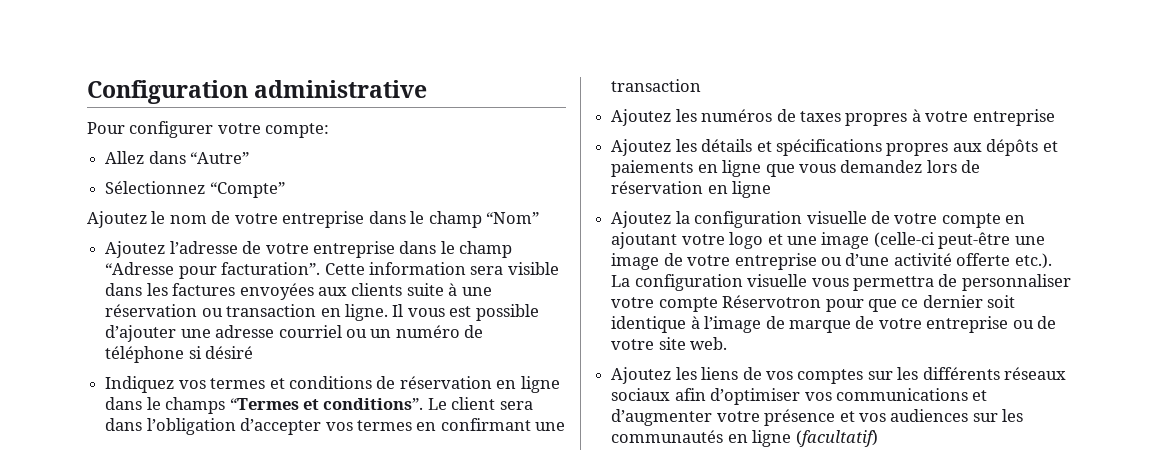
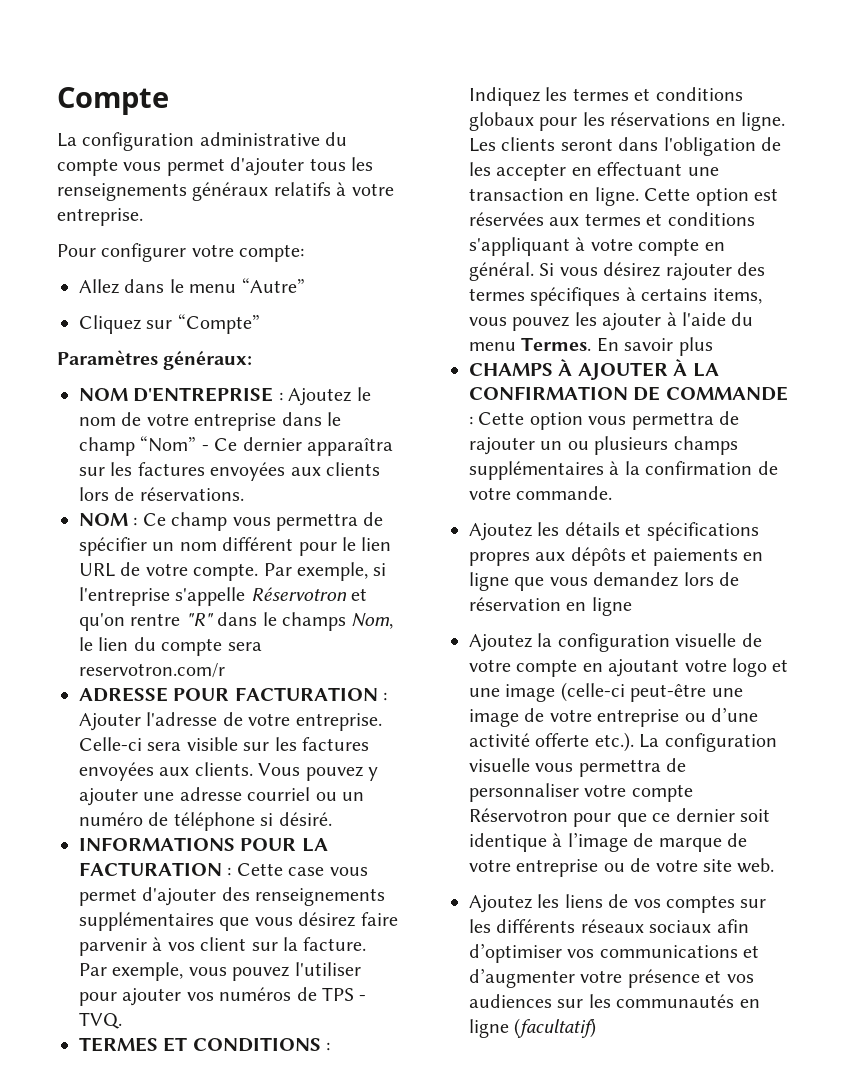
- Configuration administrative
+ Compte
+ La configuration administrative du compte vous permet d'ajouter tous les renseignements généraux relatifs à votre entreprise.
- Allez dans “Autre”
+ Allez dans le menu “Autre”
- Sélectionnez “Compte”
+ Cliquez sur “Compte”
- Ajoutez le nom de votre entreprise dans le champ “Nom”
- Ajoutez l’adresse de votre entreprise dans le champ “Adresse pour facturation”. Cette information sera visible dans les factures envoyées aux clients suite à une réservation ou transaction en ligne. Il vous est possible d’ajouter une adresse courriel ou un numéro de téléphone si désiré
- Indiquez vos termes et conditions de réservation en ligne dans le champs “Termes et conditions”. Le client sera dans l’obligation d’accepter vos termes en confirmant une transaction
- Ajoutez les numéros de taxes propres à votre entreprise
+ Paramètres généraux:
+ NOM D'ENTREPRISE : Ajoutez le nom de votre entreprise dans le champ “Nom” - Ce dernier apparaîtra sur les factures envoyées aux clients lors de réservations.
+ NOM : Ce champ vous permettra de spécifier un nom différent pour le lien URL de votre compte. Par exemple, si l'entreprise s'appelle Réservotron et qu'on rentre "R" dans le champs Nom, le lien du compte sera reservotron.com/r
+ ADRESSE POUR FACTURATION : Ajouter l'adresse de votre entreprise. Celle-ci sera visible sur les factures envoyées aux clients. Vous pouvez y ajouter une adresse courriel ou un numéro de téléphone si désiré.
+ INFORMATIONS POUR LA FACTURATION : Cette case vous permet d'ajouter des renseignements supplémentaires que vous désirez faire parvenir à vos client sur la facture. Par exemple, vous pouvez l'utiliser pour ajouter vos numéros de TPS - TVQ.
+ TERMES ET CONDITIONS : Indiquez les termes et conditions globaux pour les réservations en ligne. Les clients seront dans l'obligation de les accepter en effectuant une transaction en ligne. Cette option est réservées aux termes et conditions s'appliquant à votre compte en général. Si vous désirez rajouter des termes spécifiques à certains items, vous pouvez les ajouter à l'aide du menu Termes. En savoir plus
+ CHAMPS À AJOUTER À LA CONFIRMATION DE COMMANDE : Cette option vous permettra de rajouter un ou plusieurs champs supplémentaires à la confirmation de votre commande.

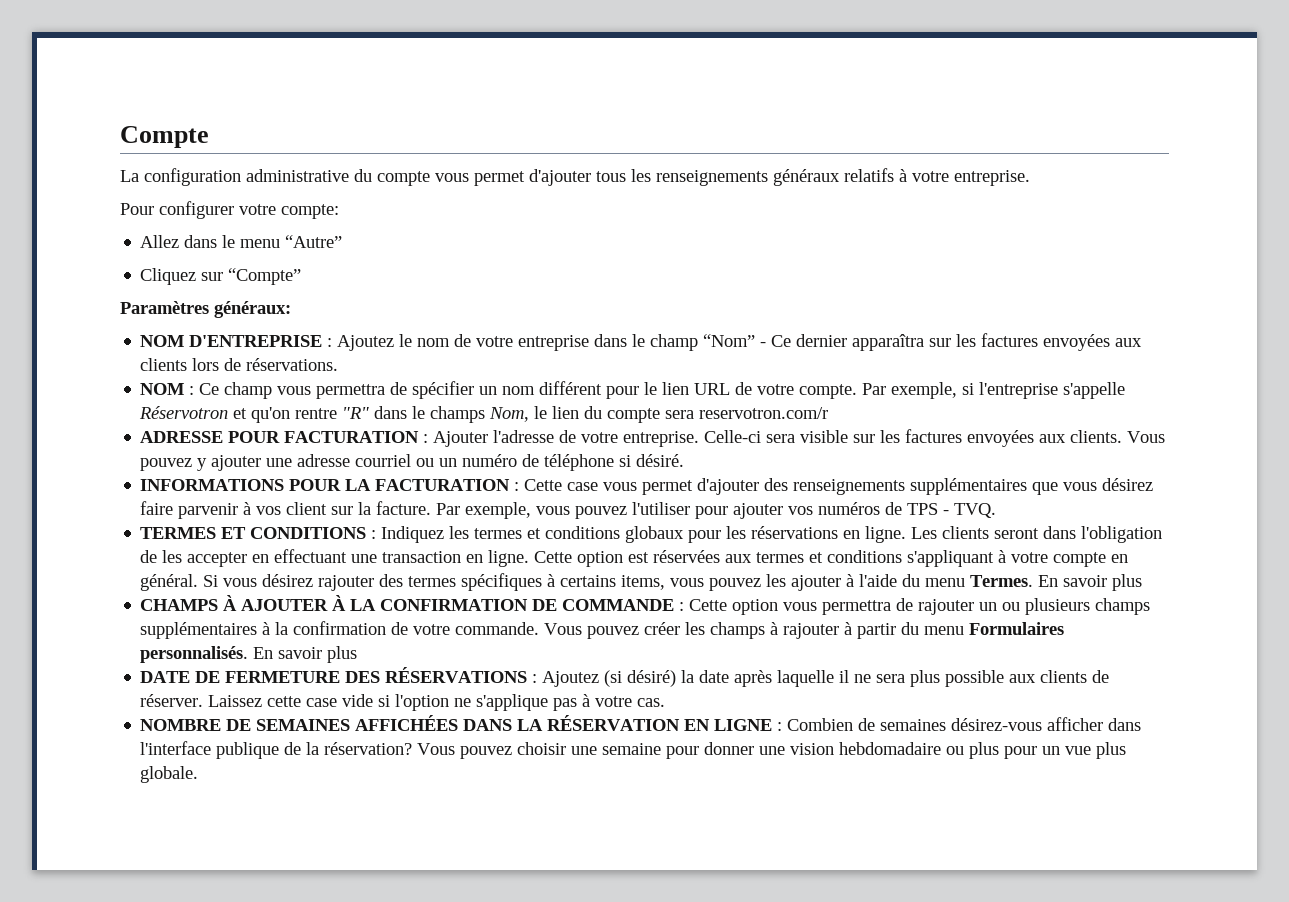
- CHAMPS À AJOUTER À LA CONFIRMATION DE COMMANDE : Cette option vous permettra de rajouter un ou plusieurs champs supplémentaires à la confirmation de votre commande.
- Ajoutez les détails et spécifications propres aux dépôts et paiements en ligne que vous demandez lors de réservation en ligne
- Ajoutez la configuration visuelle de votre compte en ajoutant votre logo et une image (celle-ci peut-être une image de votre entreprise ou d’une activité offerte etc.). La configuration visuelle vous permettra de personnaliser votre compte Réservotron pour que ce dernier soit identique à l’image de marque de votre entreprise ou de votre site web.
- Ajoutez les liens de vos comptes sur les différents réseaux sociaux afin d’optimiser vos communications et d’augmenter votre présence et vos audiences sur les communautés en ligne (facultatif)
+ CHAMPS À AJOUTER À LA CONFIRMATION DE COMMANDE : Cette option vous permettra de rajouter un ou plusieurs champs supplémentaires à la confirmation de votre commande. Vous pouvez créer les champs à rajouter à partir du menu Formulaires personnalisés. En savoir plus
+ DATE DE FERMETURE DES RÉSERVATIONS : Ajoutez (si désiré) la date après laquelle il ne sera plus possible aux clients de réserver. Laissez cette case vide si l'option ne s'applique pas à votre cas.
+ NOMBRE DE SEMAINES AFFICHÉES DANS LA RÉSERVATION EN LIGNE : Combien de semaines désirez-vous afficher dans l'interface publique de la réservation? Vous pouvez choisir une semaine pour donner une vision hebdomadaire ou plus pour un vue plus globale.

